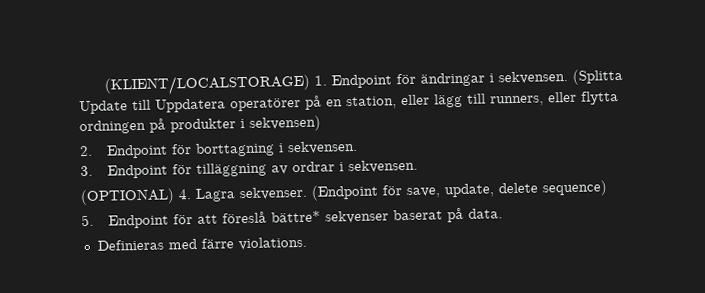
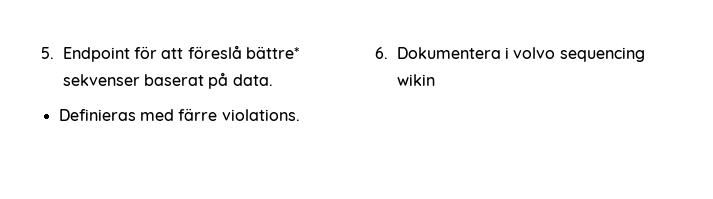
- (KLIENT/LOCALSTORAGE) 1. Endpoint för ändringar i sekvensen. (Splitta Update till Uppdatera operatörer på en station, eller lägg till runners, eller flytta ordningen på produkter i sekvensen)
- 2. Endpoint för borttagning i sekvensen.
- 3. Endpoint för tilläggning av ordrar i sekvensen.
- (OPTIONAL) 4. Lagra sekvenser. (Endpoint för save, update, delete sequence)
+ 6. Dokumentera i volvo sequencing wikin

